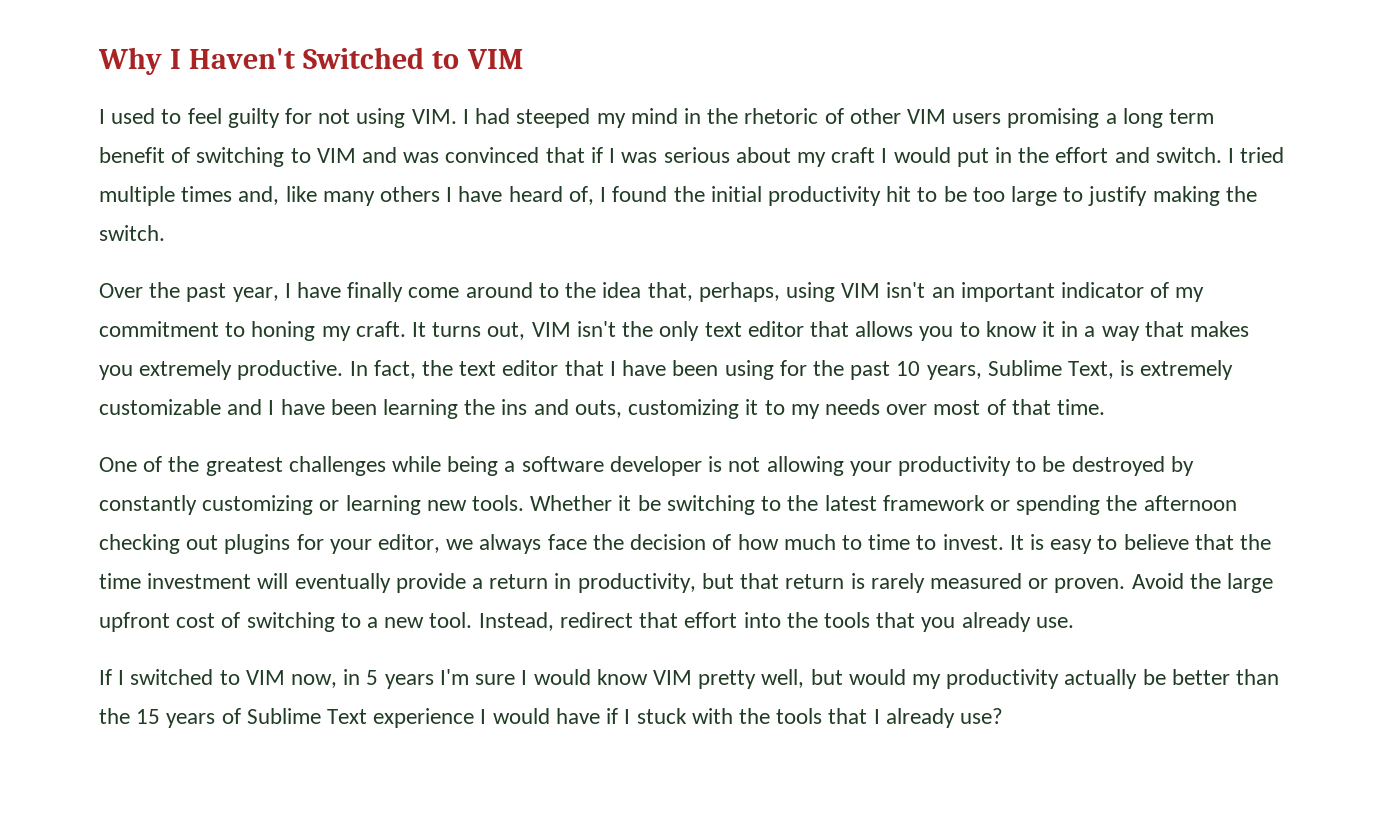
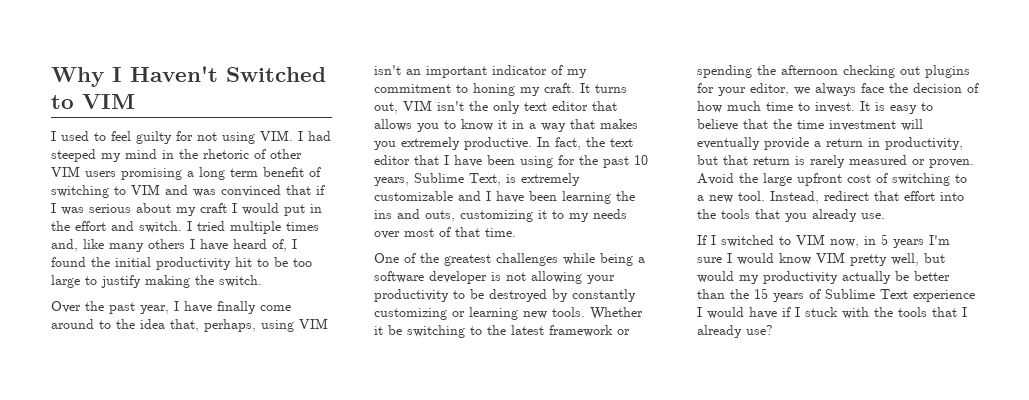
- Whether it be switching to the latest framework or spending the afternoon checking out plugins for your editor, we always face the decision of how much to time to invest.
+ Whether it be switching to the latest framework or spending the afternoon checking out plugins for your editor, we always face the decision of how much time to invest.

